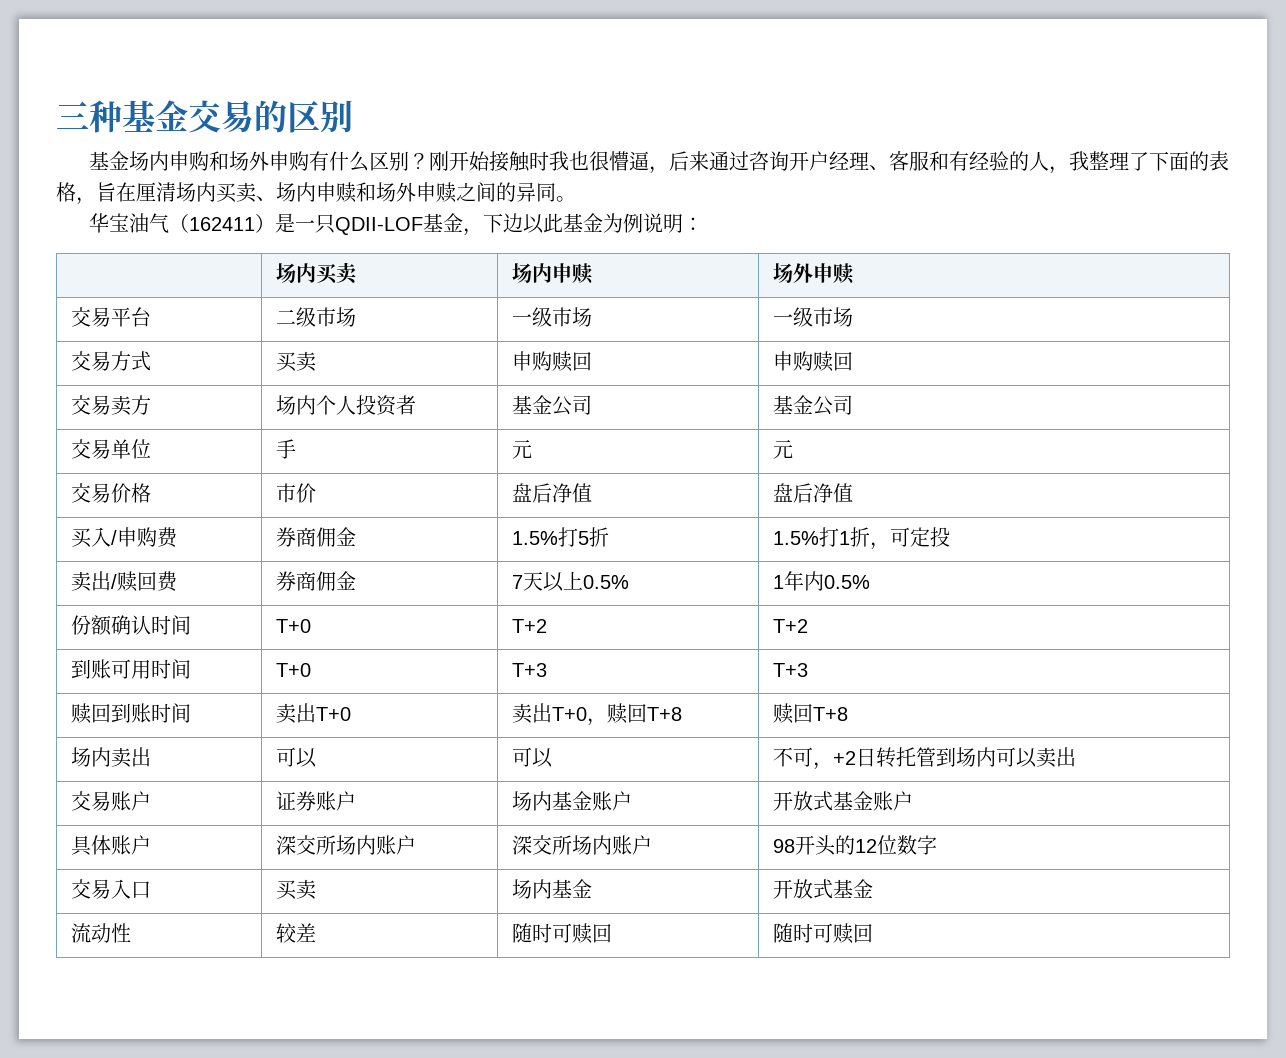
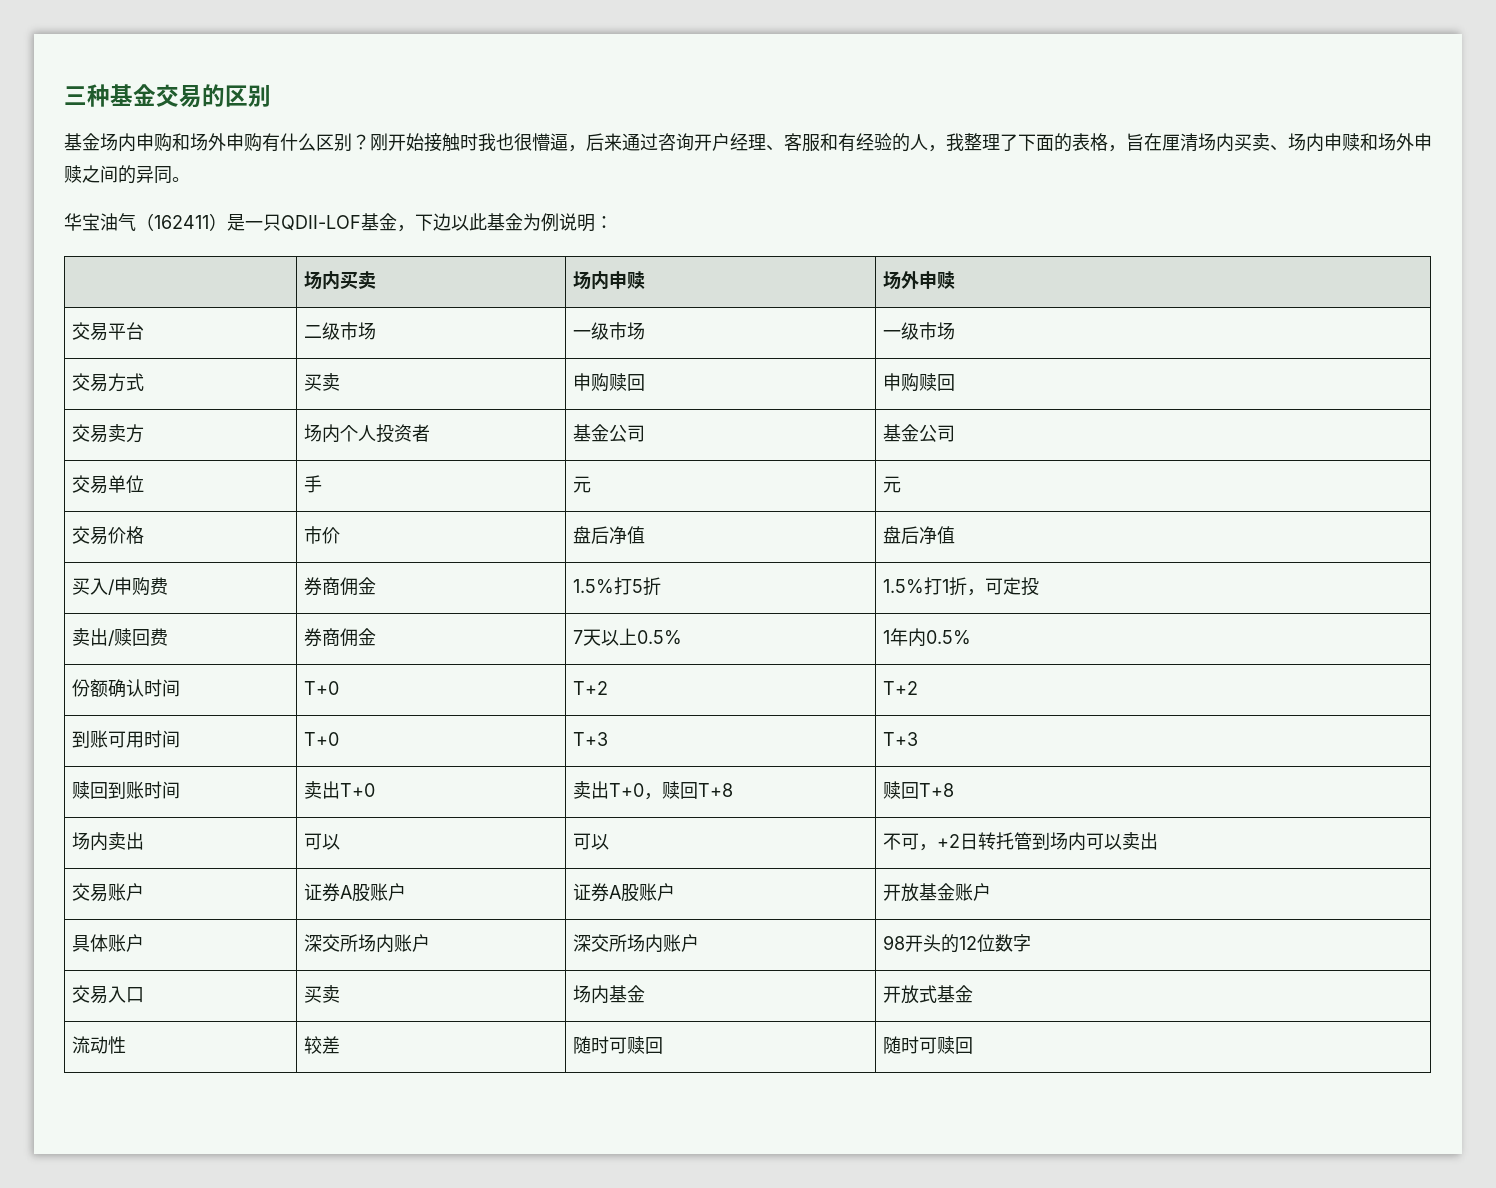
- 交易账户 | 证券账户 | 场内基金账户 | 开放式基金账户
+ 交易账户 | 证券A股账户 | 证券A股账户 | 开放基金账户

